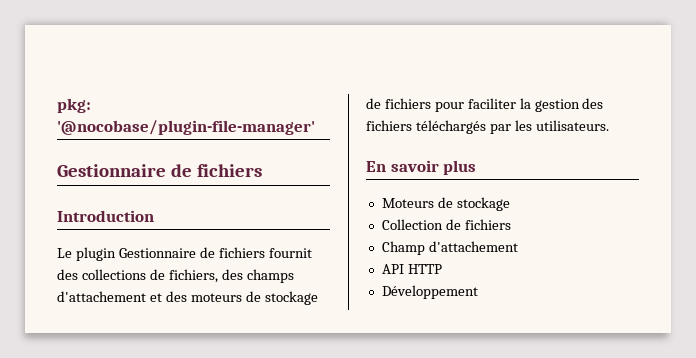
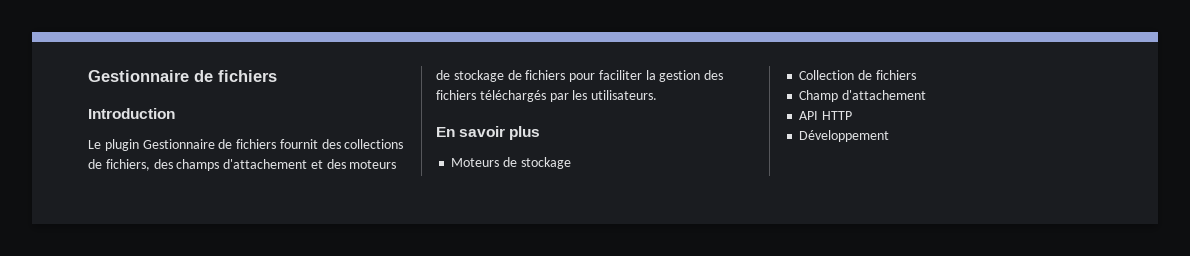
- pkg: '@nocobase/plugin-file-manager'

